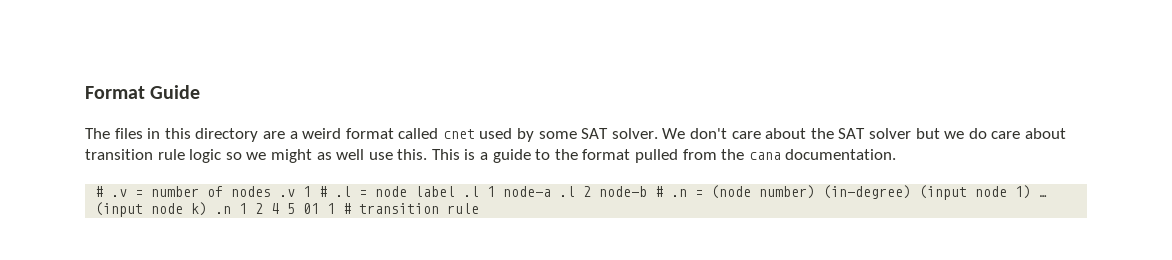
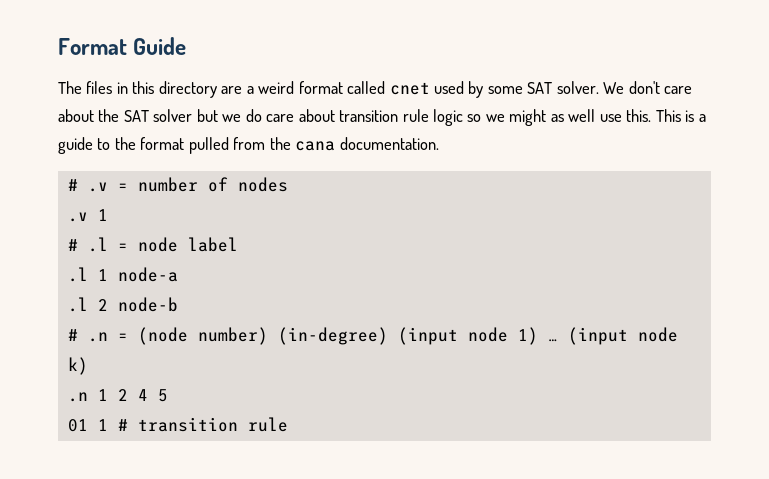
- # .v = number of nodes .v 1 # .l = node label .l 1 node-a .l 2 node-b # .n = (node number) (in-degree) (input node 1) …
+ # .v = number of nodes
+ .v 1
+ # .l = node label
+ .l 1 node-a
+ .l 2 node-b
+ # .n = (node number) (in-degree) (input node 1) …
- (input node k) .n 1 2 4 5 01 1 # transition rule
+ (input node k)
+ .n 1 2 4 5
+ 01 1 # transition rule

